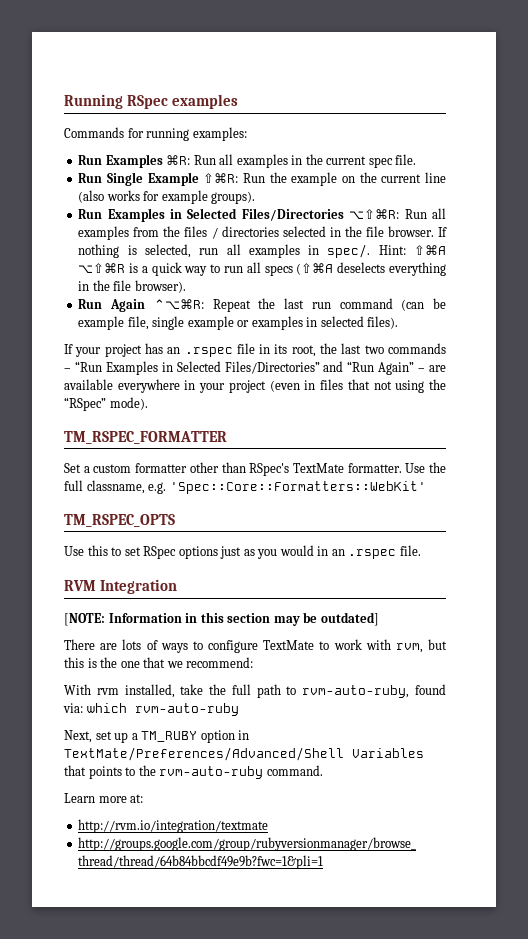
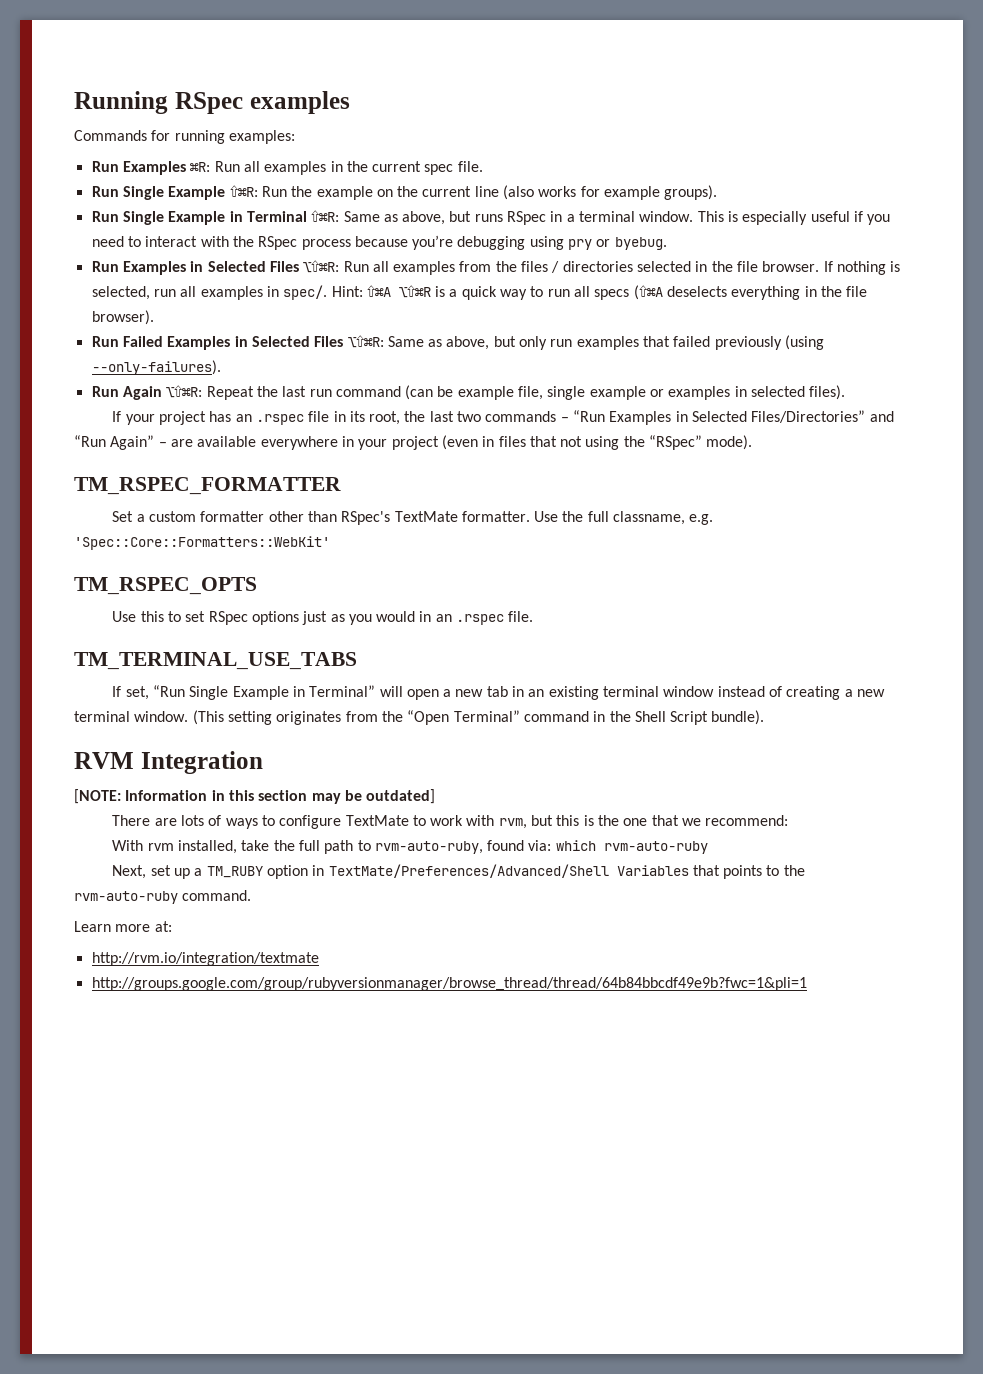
+ Run Single Example in Terminal ⇧⌘R: Same as above, but runs RSpec in a terminal window. This is especially useful if you need to interact with the RSpec process because you’re debugging using pry or byebug.
- Run Examples in Selected Files/Directories ⌥⇧⌘R: Run all examples from the files / directories selected in the file browser.
+ Run Examples in Selected Files ⌥⇧⌘R: Run all examples from the files / directories selected in the file browser.
+ Run Failed Examples in Selected Files ⌥⇧⌘R: Same as above, but only run examples that failed previously (using --only-failures).
- Run Again ⌃⌥⌘R: Repeat the last run command (can be example file, single example or examples in selected files).
+ Run Again ⌥⇧⌘R: Repeat the last run command (can be example file, single example or examples in selected files).
+ TM_TERMINAL_USE_TABS
+ If set, “Run Single Example in Terminal” will open a new tab in an existing terminal window instead of creating a new terminal window. (This setting originates from the “Open Terminal” command in the Shell Script bundle).

